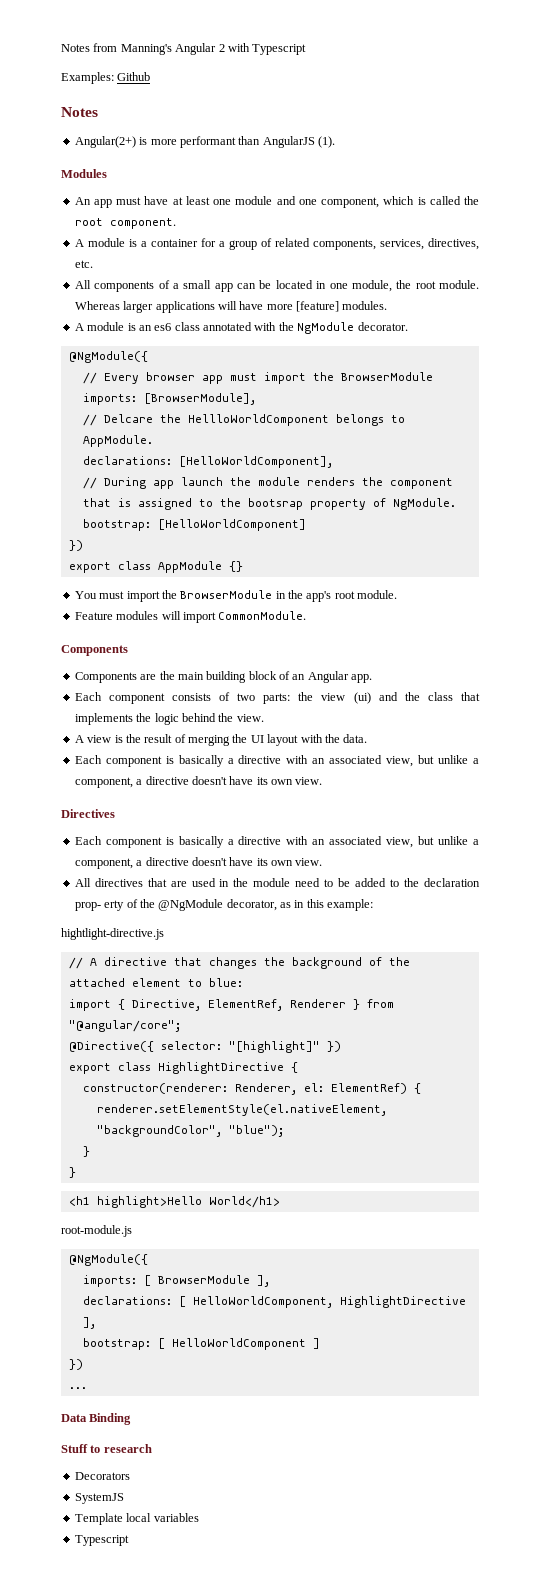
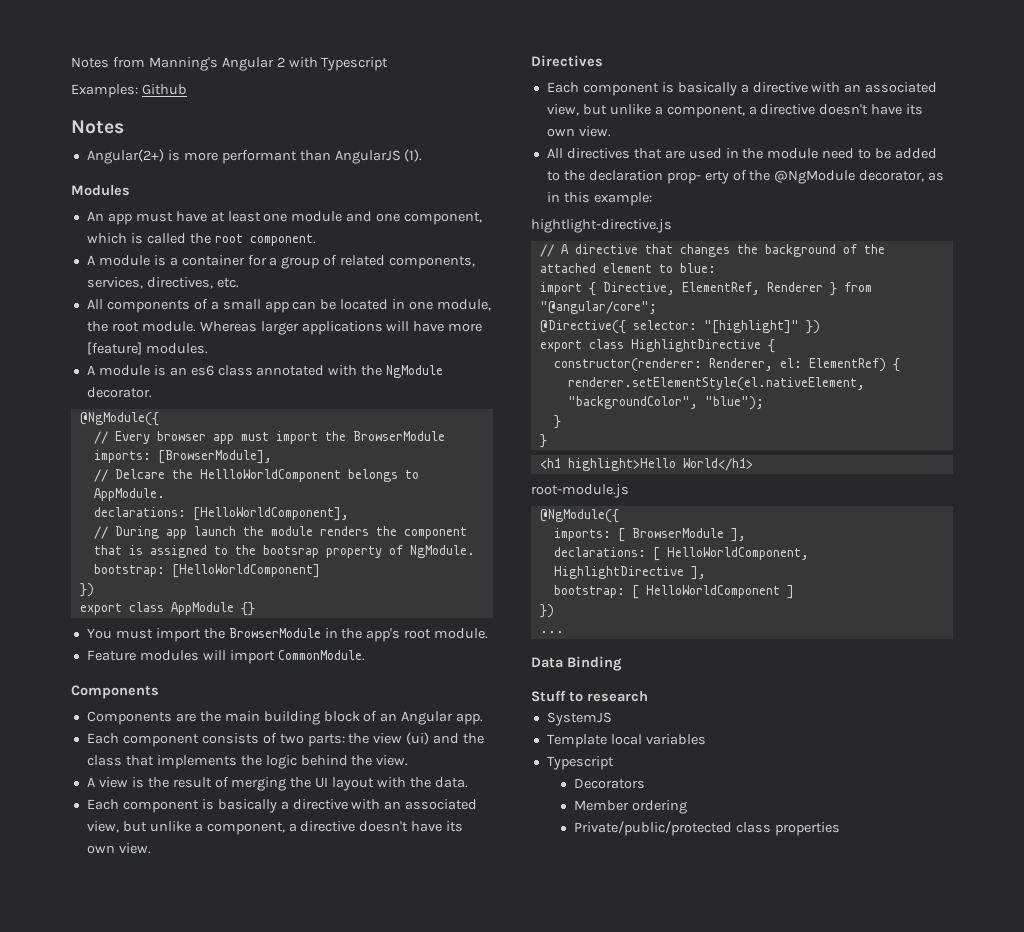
- Decorators
+ Decorators
+ Member ordering
+ Private/public/protected class properties

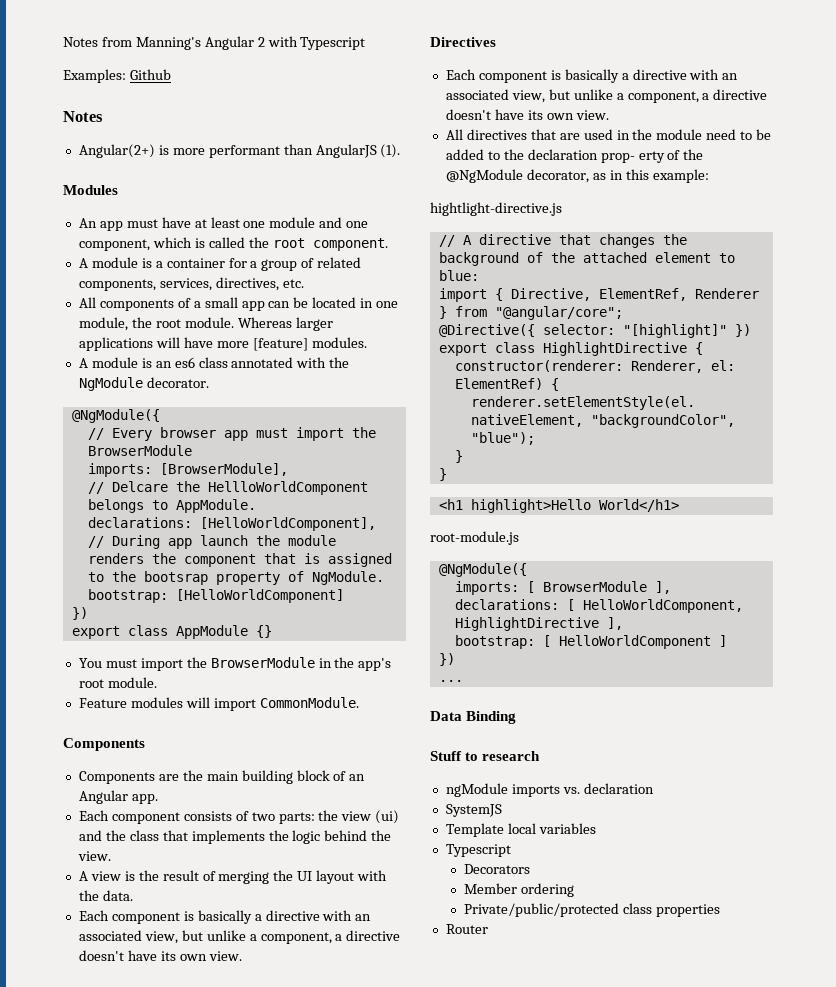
+ ngModule imports vs. declaration
+ Router

